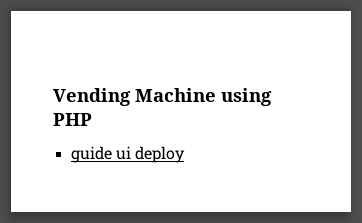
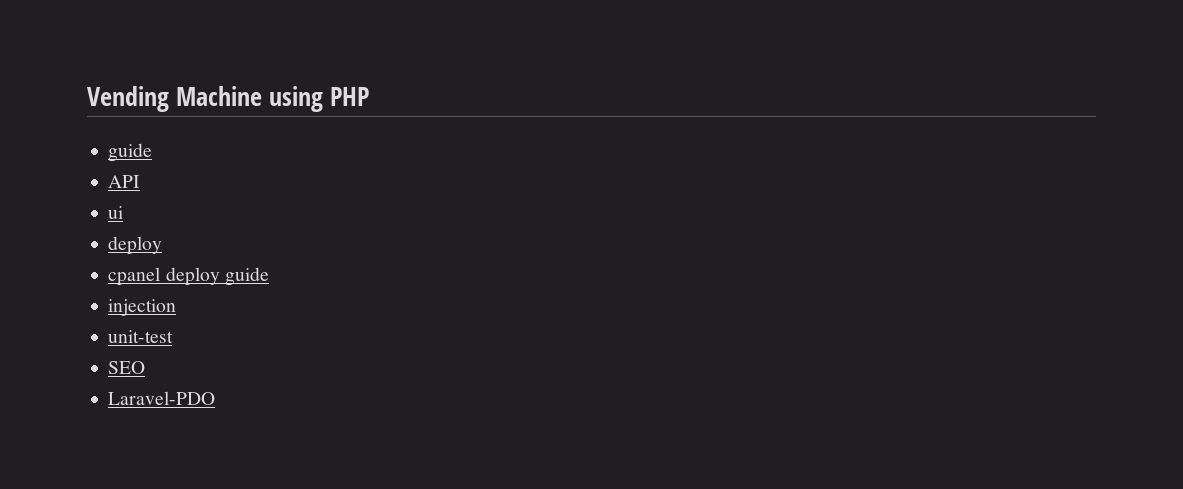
  Vending Machine using PHP
- guide ui deploy
+ guide
+ API
+ ui
+ deploy
+ cpanel deploy guide
+ injection
+ unit-test
+ SEO
+ Laravel-PDO

